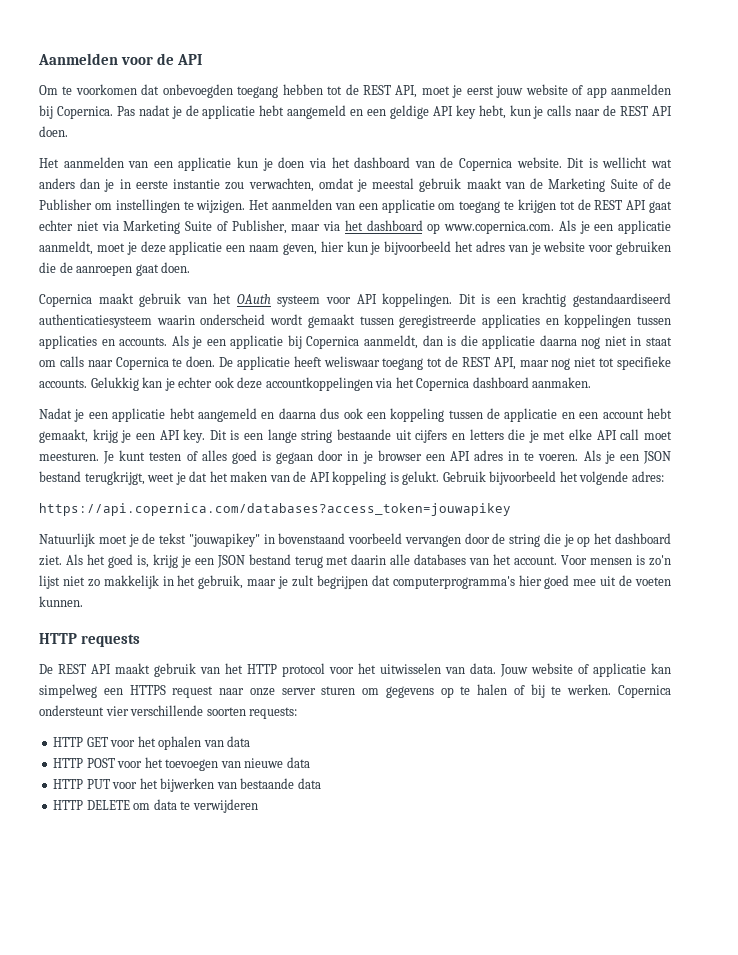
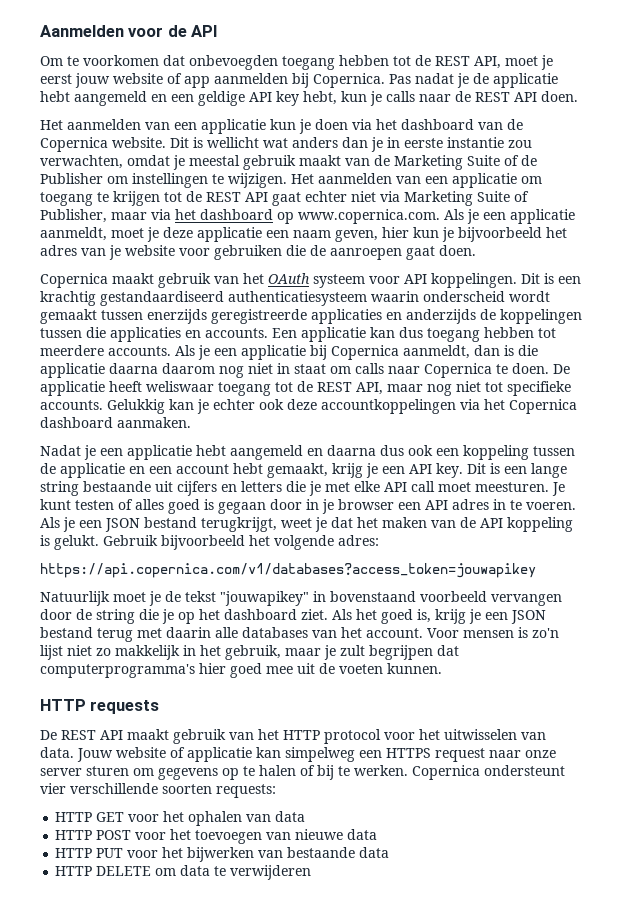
- Dit is een krachtig gestandaardiseerd authenticatiesysteem waarin onderscheid wordt gemaakt tussen geregistreerde applicaties en koppelingen tussen applicaties en accounts.
+ Dit is een krachtig gestandaardiseerd authenticatiesysteem waarin onderscheid wordt gemaakt tussen enerzijds geregistreerde applicaties en anderzijds de koppelingen tussen die applicaties en accounts.
+ Een applicatie kan dus toegang hebben tot meerdere accounts.
- Als je een applicatie bij Copernica aanmeldt, dan is die applicatie daarna nog niet in staat om calls naar Copernica te doen.
+ Als je een applicatie bij Copernica aanmeldt, dan is die applicatie daarna daarom nog niet in staat om calls naar Copernica te doen.
- https://api.copernica.com/databases?access_token=jouwapikey
+ https://api.copernica.com/v1/databases?access_token=jouwapikey

